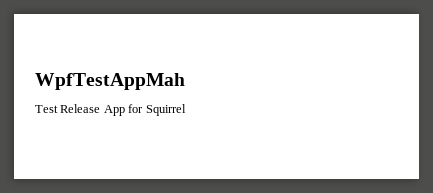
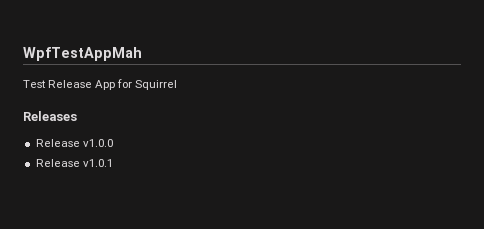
+ Releases
+ Release v1.0.0
+ Release v1.0.1

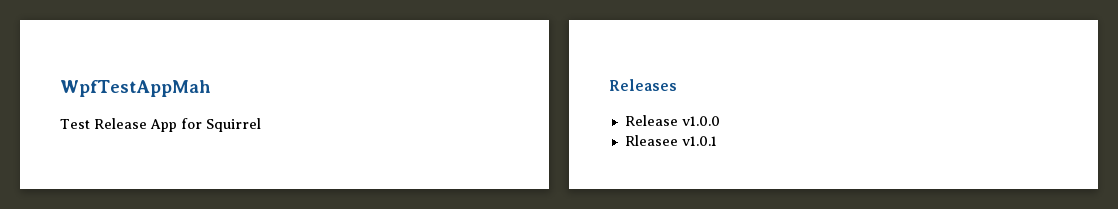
- Release v1.0.1
+ Rleasee v1.0.1

